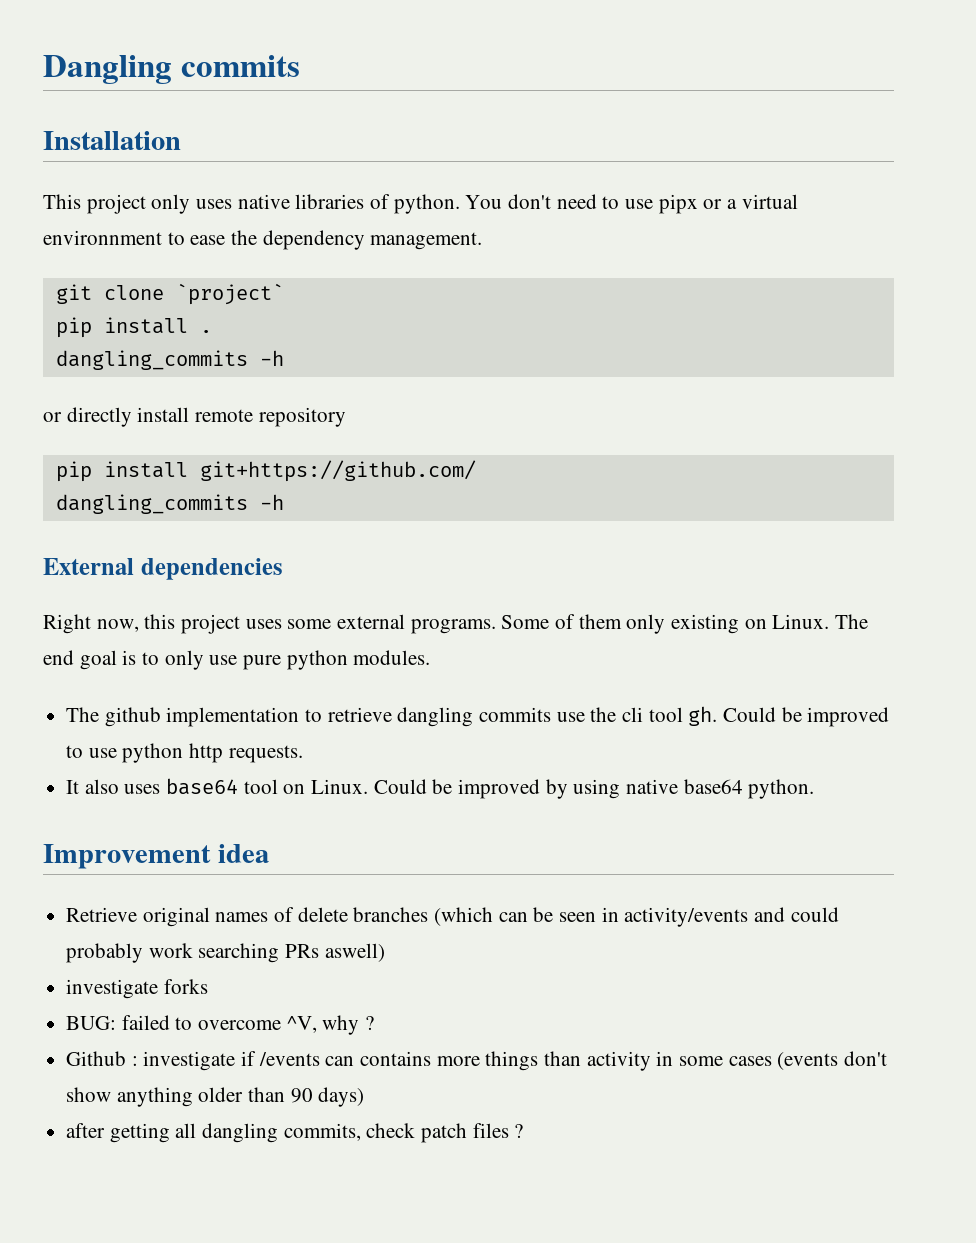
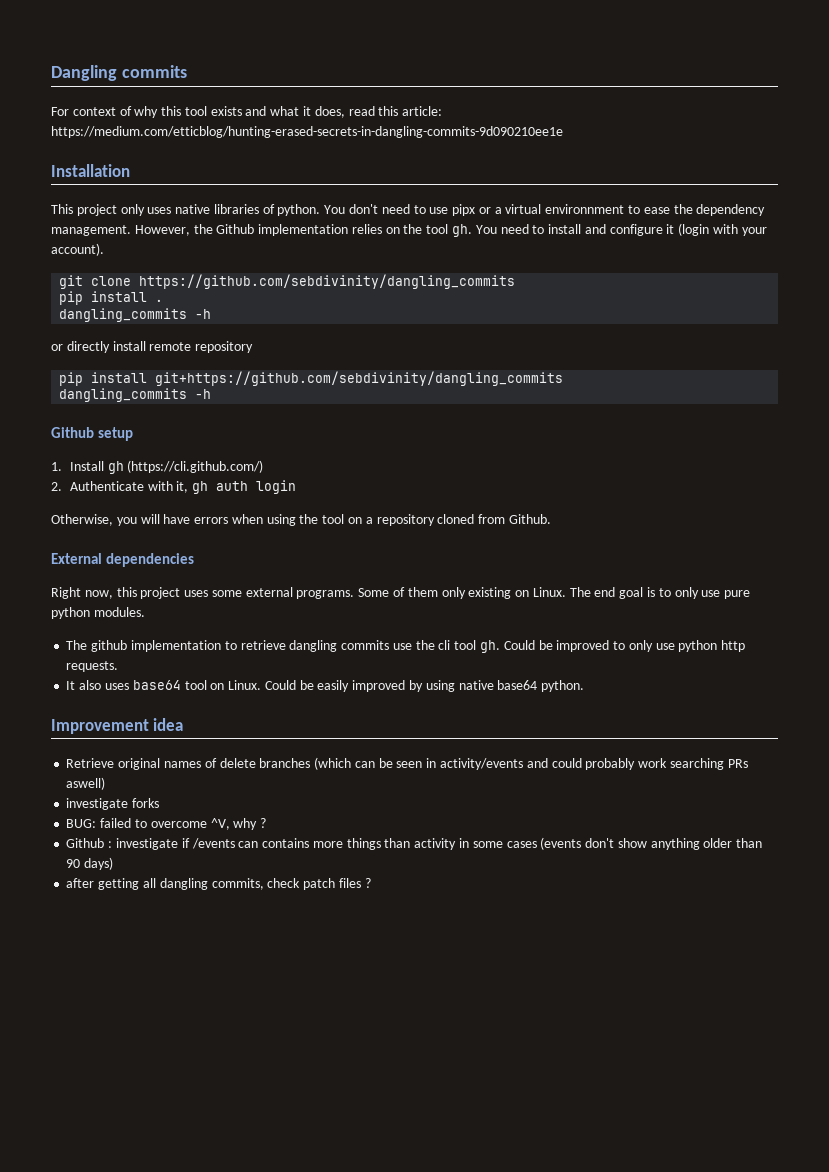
+ For context of why this tool exists and what it does, read this article: https://medium.com/etticblog/hunting-erased-secrets-in-dangling-commits-9d090210ee1e
+ However, the Github implementation relies on the tool gh. You need to install and configure it (login with your account).
- git clone `project`
+ git clone https://github.com/sebdivinity/dangling_commits
- pip install git+https://github.com/
+ pip install git+https://github.com/sebdivinity/dangling_commits
  dangling_commits -h
+ Github setup
+ 1. Install gh (https://cli.github.com/)
+ 2. Authenticate with it, gh auth login
+ Otherwise, you will have errors when using the tool on a repository cloned from Github.
- Could be improved to use python http requests.
+ Could be improved to only use python http requests.
- Could be improved by using native base64 python.
+ Could be easily improved by using native base64 python.

